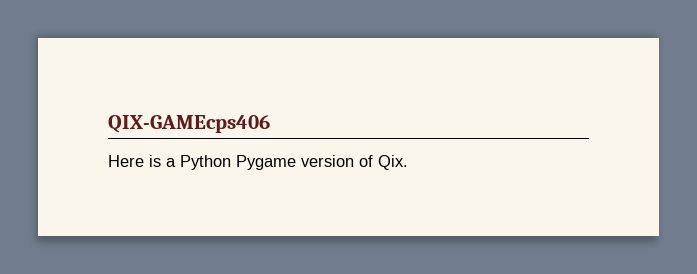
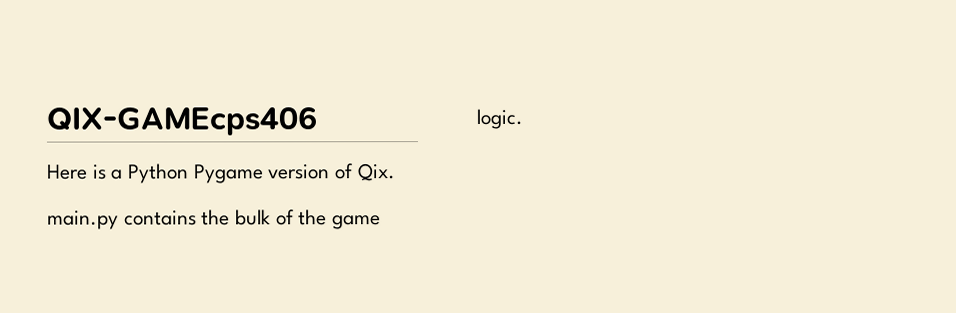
+ main.py contains the bulk of the game logic.

